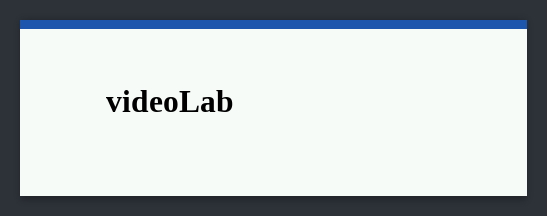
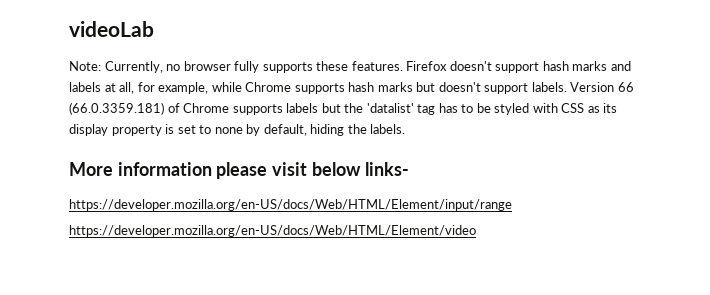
+ Note: Currently, no browser fully supports these features. Firefox doesn't support hash marks and labels at all, for example, while Chrome supports hash marks but doesn't support labels. Version 66 (66.0.3359.181) of Chrome supports labels but the 'datalist' tag has to be styled with CSS as its display property is set to none by default, hiding the labels.
+ More information please visit below links-
+ https://developer.mozilla.org/en-US/docs/Web/HTML/Element/input/range
+ https://developer.mozilla.org/en-US/docs/Web/HTML/Element/video

